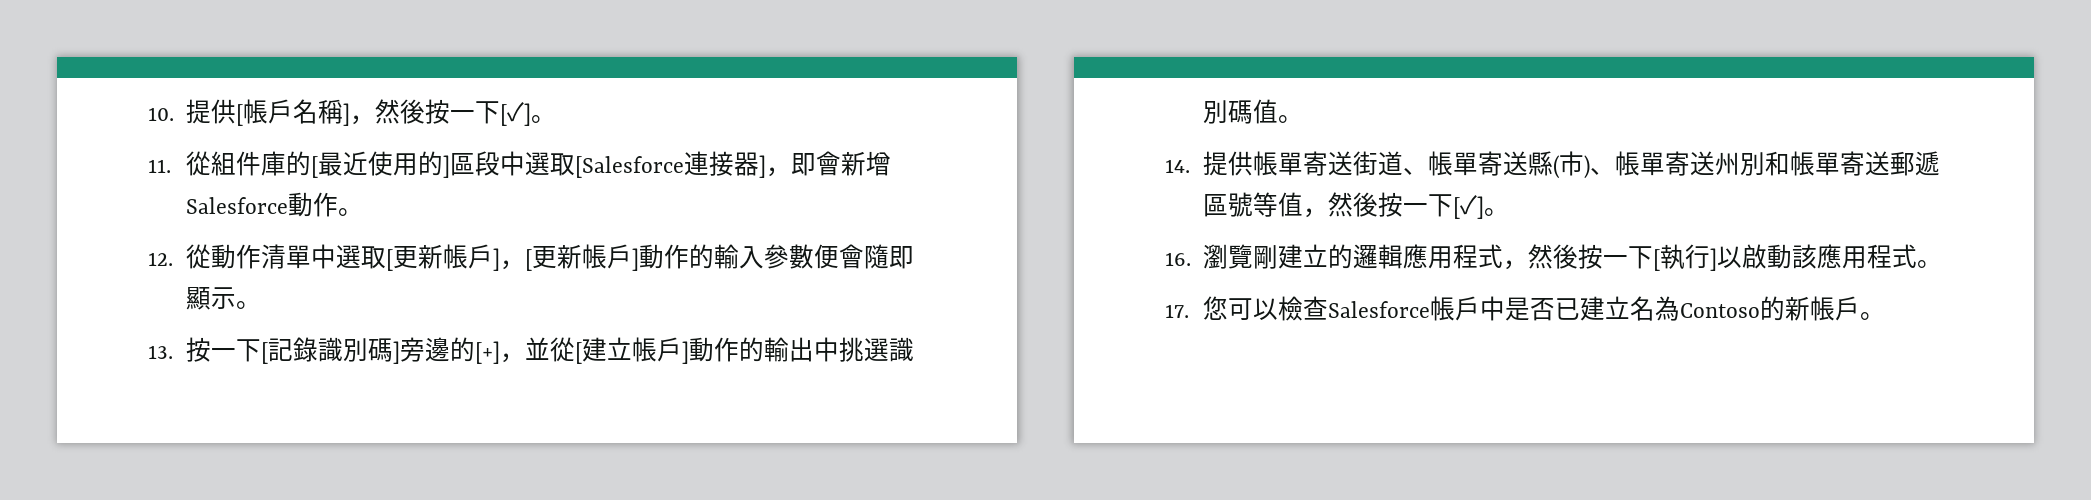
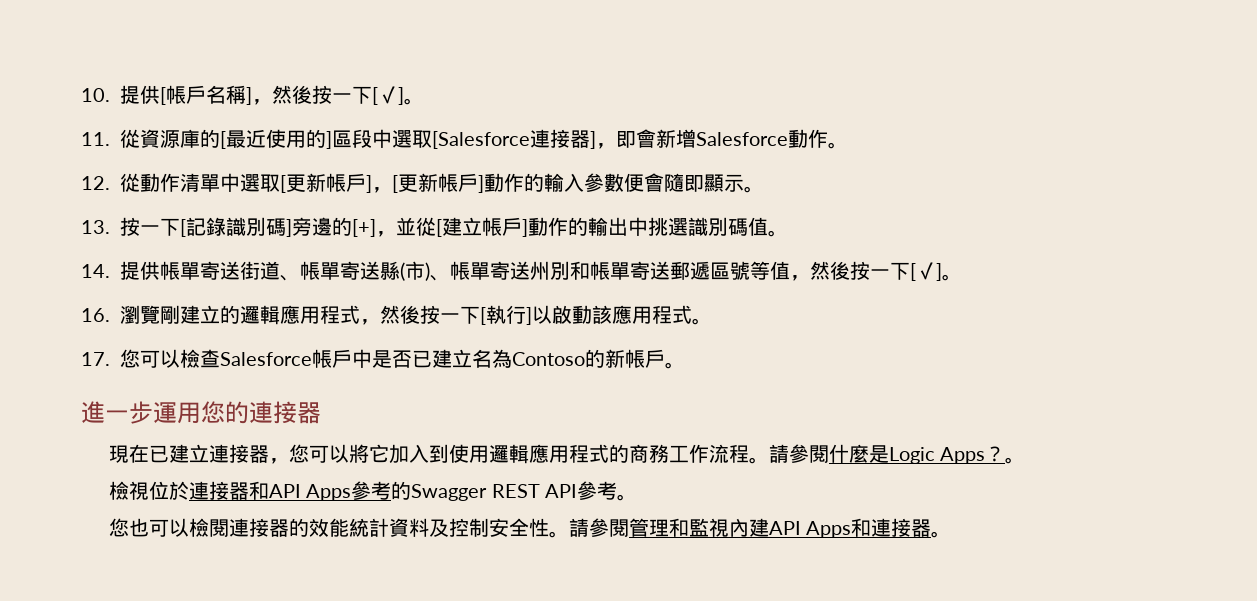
- 11.從組件庫的[最近使用的]區段中選取[Salesforce連接器]，即會新增Salesforce動作。
+ 11.從資源庫的[最近使用的]區段中選取[Salesforce連接器]，即會新增Salesforce動作。
+ 進一步運用您的連接器
+ 現在已建立連接器，您可以將它加入到使用邏輯應用程式的商務工作流程。請參閱什麼是Logic Apps？。
+ 檢視位於連接器和API Apps參考的Swagger REST API參考。
+ 您也可以檢閱連接器的效能統計資料及控制安全性。請參閱管理和監視內建API Apps和連接器。

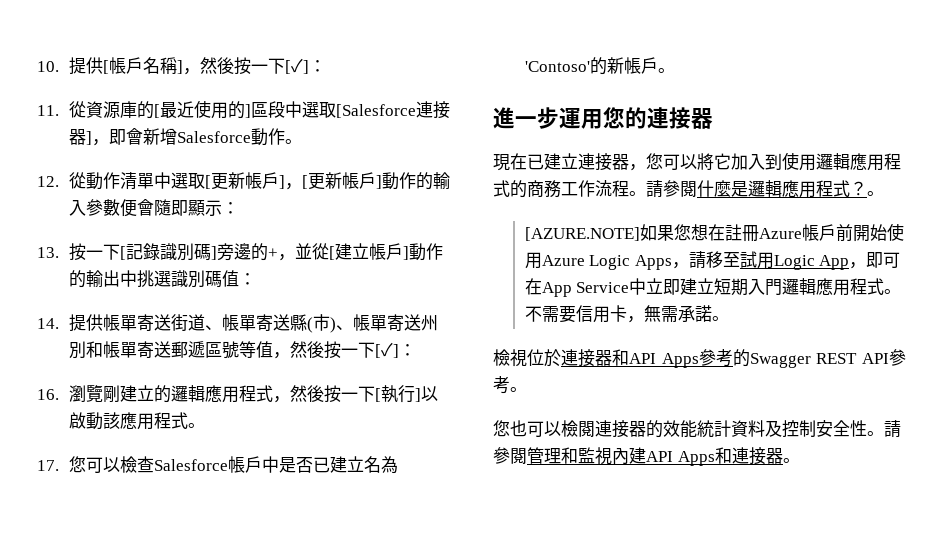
- 10.提供[帳戶名稱]，然後按一下[✓]。
+ 10.提供[帳戶名稱]，然後按一下[✓]：
- 12.從動作清單中選取[更新帳戶]，[更新帳戶]動作的輸入參數便會隨即顯示。
+ 12.從動作清單中選取[更新帳戶]，[更新帳戶]動作的輸入參數便會隨即顯示：
- 13.按一下[記錄識別碼]旁邊的[+]，並從[建立帳戶]動作的輸出中挑選識別碼值。
+ 13.按一下[記錄識別碼]旁邊的+，並從[建立帳戶]動作的輸出中挑選識別碼值：
- 14.提供帳單寄送街道、帳單寄送縣(市)、帳單寄送州別和帳單寄送郵遞區號等值，然後按一下[✓]。
+ 14.提供帳單寄送街道、帳單寄送縣(市)、帳單寄送州別和帳單寄送郵遞區號等值，然後按一下[✓]：
- 17.您可以檢查Salesforce帳戶中是否已建立名為Contoso的新帳戶。
+ 17.您可以檢查Salesforce帳戶中是否已建立名為'Contoso'的新帳戶。
- 請參閱什麼是Logic Apps？。
+ 請參閱什麼是邏輯應用程式？。
+ [AZURE.NOTE]如果您想在註冊Azure帳戶前開始使用Azure Logic Apps，請移至試用Logic App，即可在App Service中立即建立短期入門邏輯應用程式。不需要信用卡，無需承諾。

